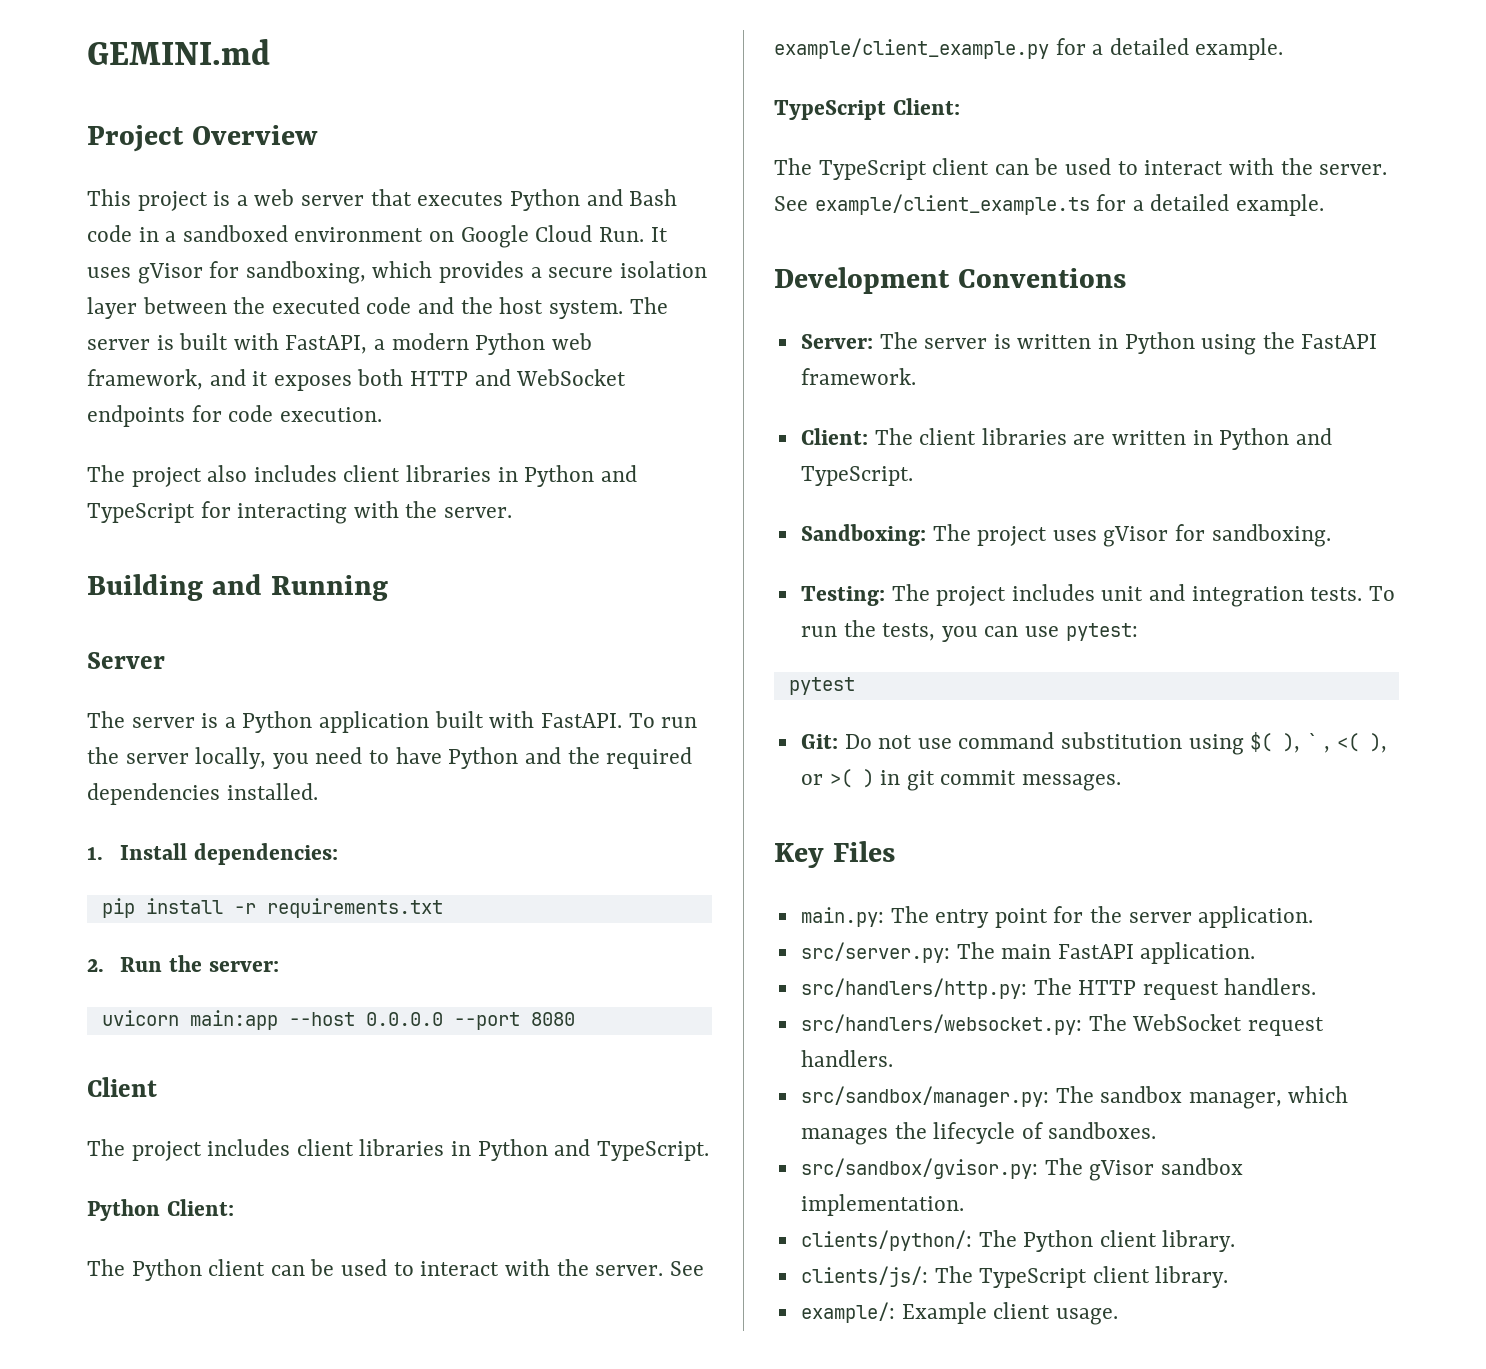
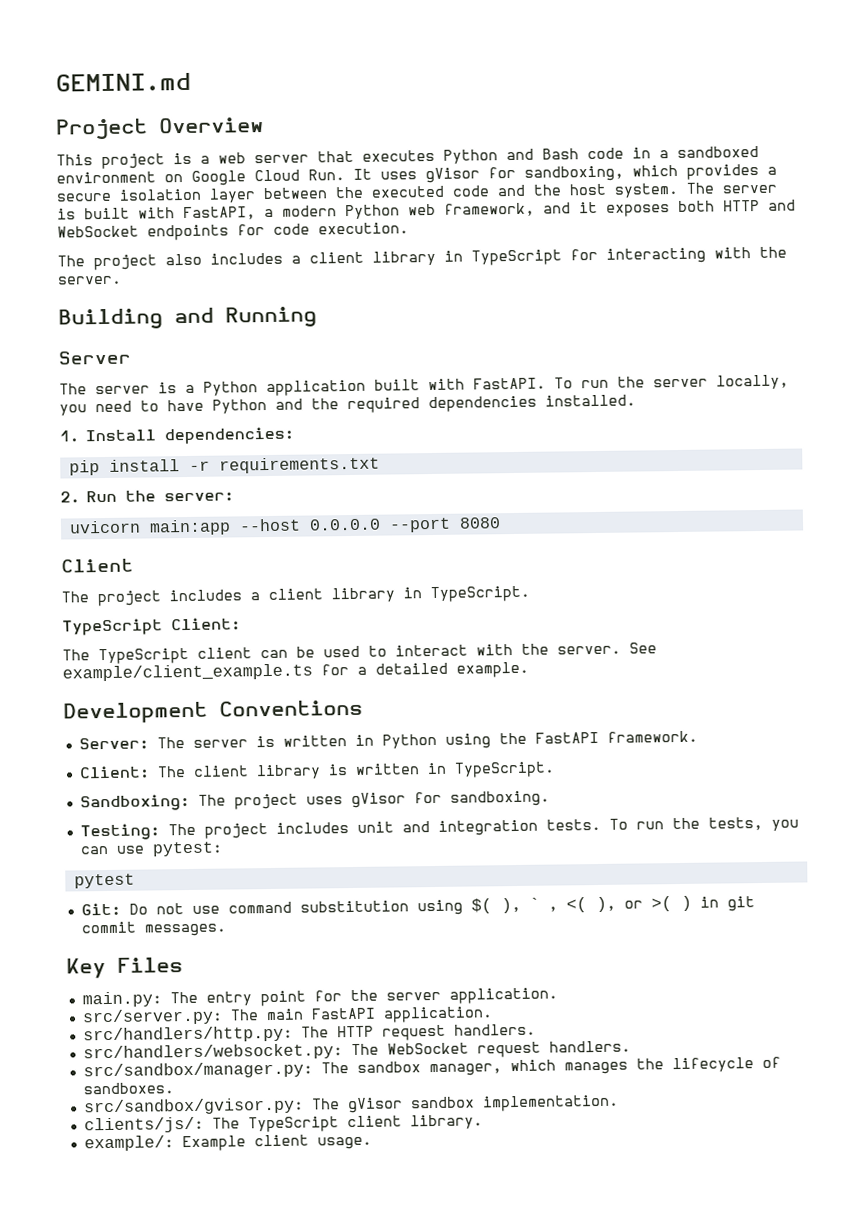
- The project also includes client libraries in Python and TypeScript for interacting with the server.
+ The project also includes a client library in TypeScript for interacting with the server.
- The project includes client libraries in Python and TypeScript.
- Python Client:
- The Python client can be used to interact with the server. See example/client_example.py for a detailed example.
+ The project includes a client library in TypeScript.
- Client: The client libraries are written in Python and TypeScript.
+ Client: The client library is written in TypeScript.
- clients/python/: The Python client library.

